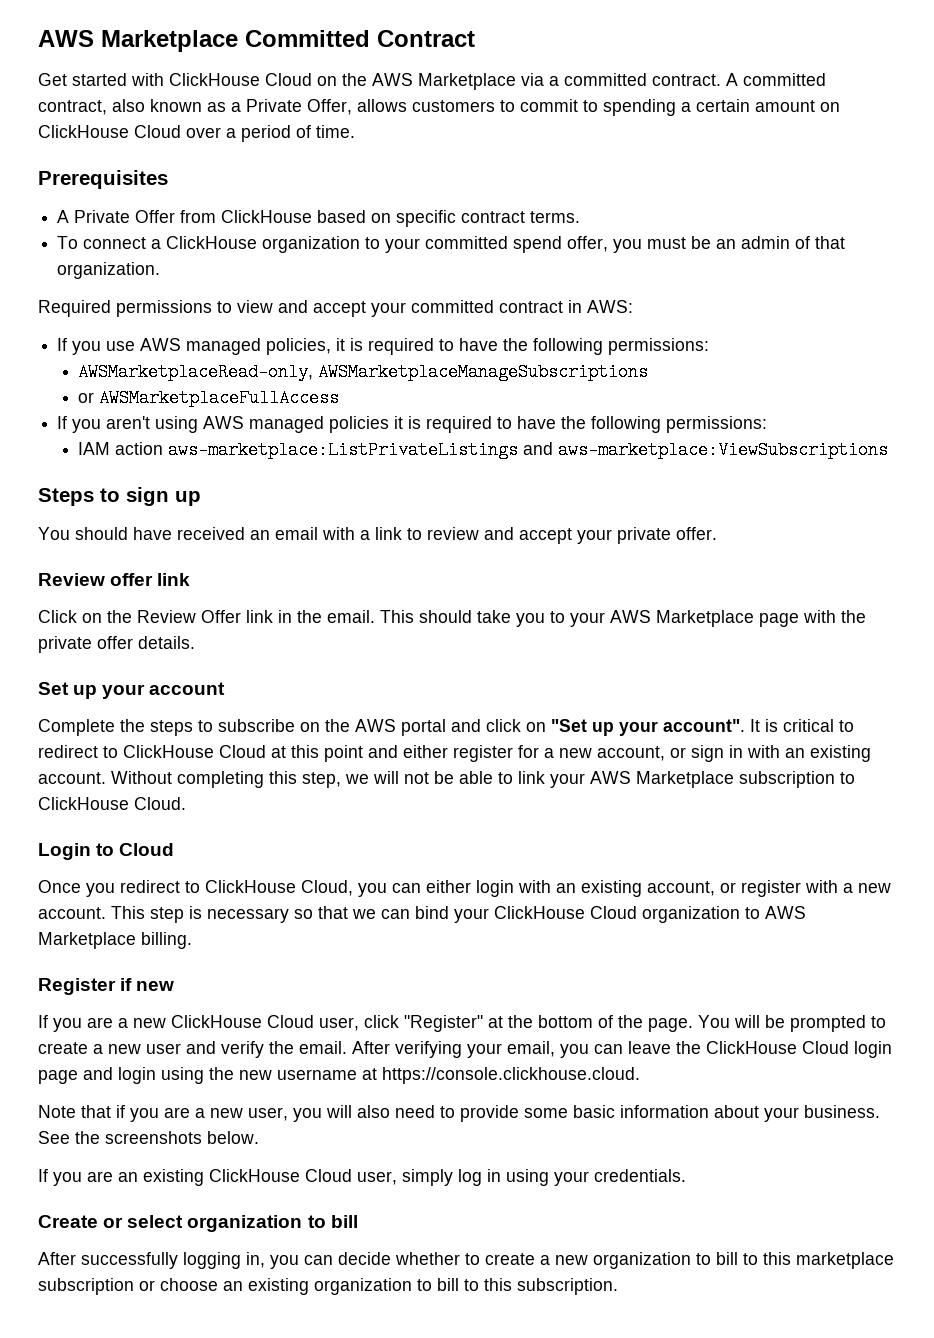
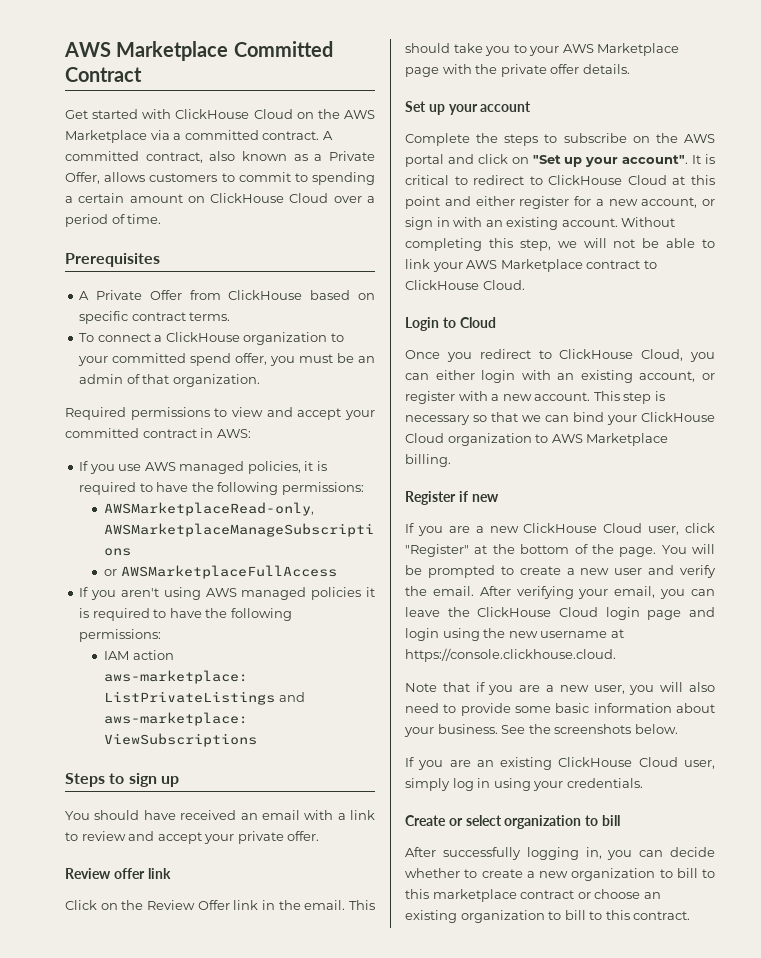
- Without completing this step, we will not be able to link your AWS Marketplace subscription to ClickHouse Cloud.
+ Without completing this step, we will not be able to link your AWS Marketplace contract to ClickHouse Cloud.
- After successfully logging in, you can decide whether to create a new organization to bill to this marketplace subscription or choose an existing organization to bill to this subscription.
+ After successfully logging in, you can decide whether to create a new organization to bill to this marketplace contract or choose an existing organization to bill to this contract.

